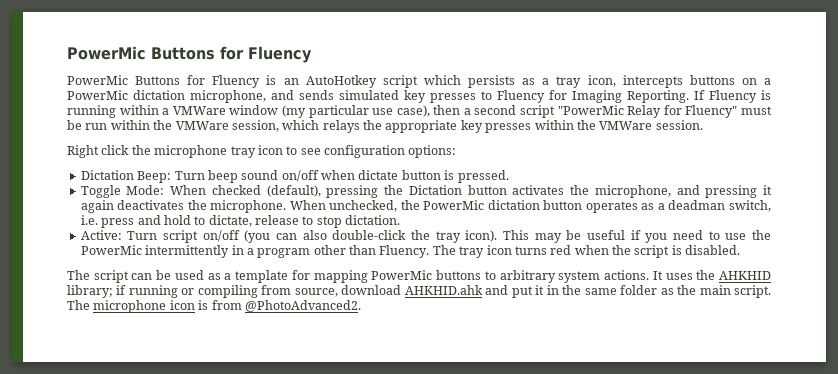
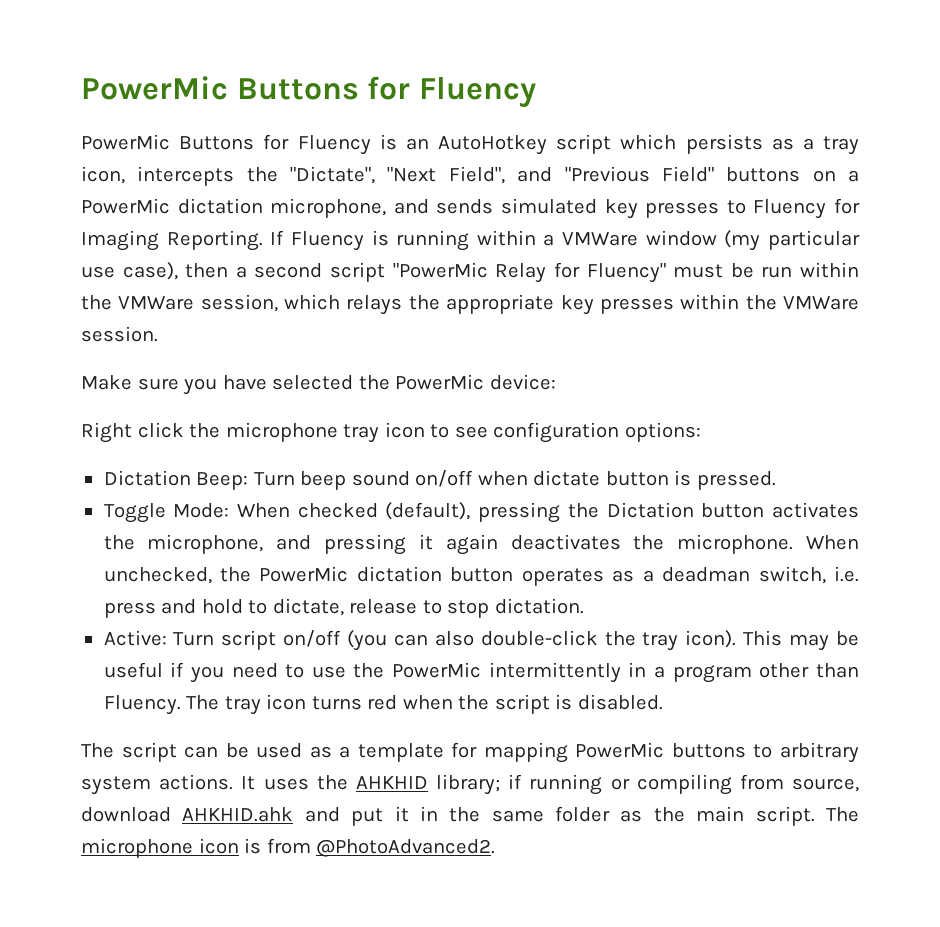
- PowerMic Buttons for Fluency is an AutoHotkey script which persists as a tray icon, intercepts buttons on a PowerMic dictation microphone, and sends simulated key presses to Fluency for Imaging Reporting.
+ PowerMic Buttons for Fluency is an AutoHotkey script which persists as a tray icon, intercepts the "Dictate", "Next Field", and "Previous Field" buttons on a PowerMic dictation microphone, and sends simulated key presses to Fluency for Imaging Reporting.
+ Make sure you have selected the PowerMic device:

